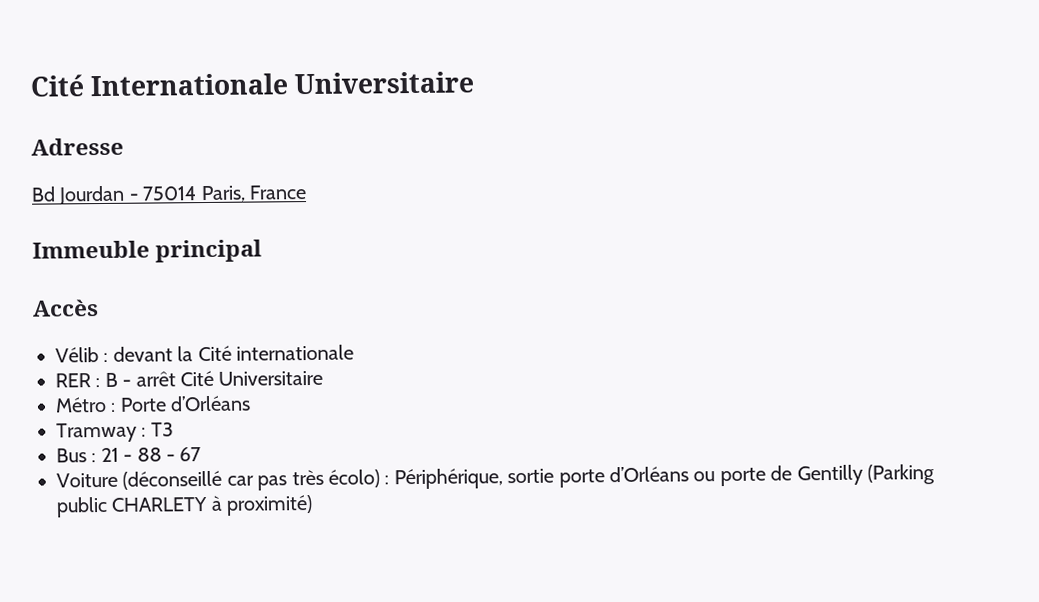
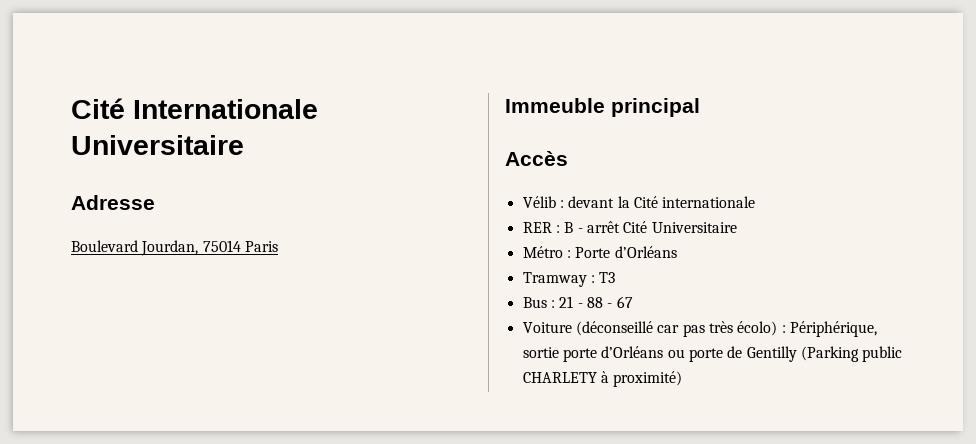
- Bd Jourdan - 75014 Paris, France
+ Boulevard Jourdan, 75014 Paris

